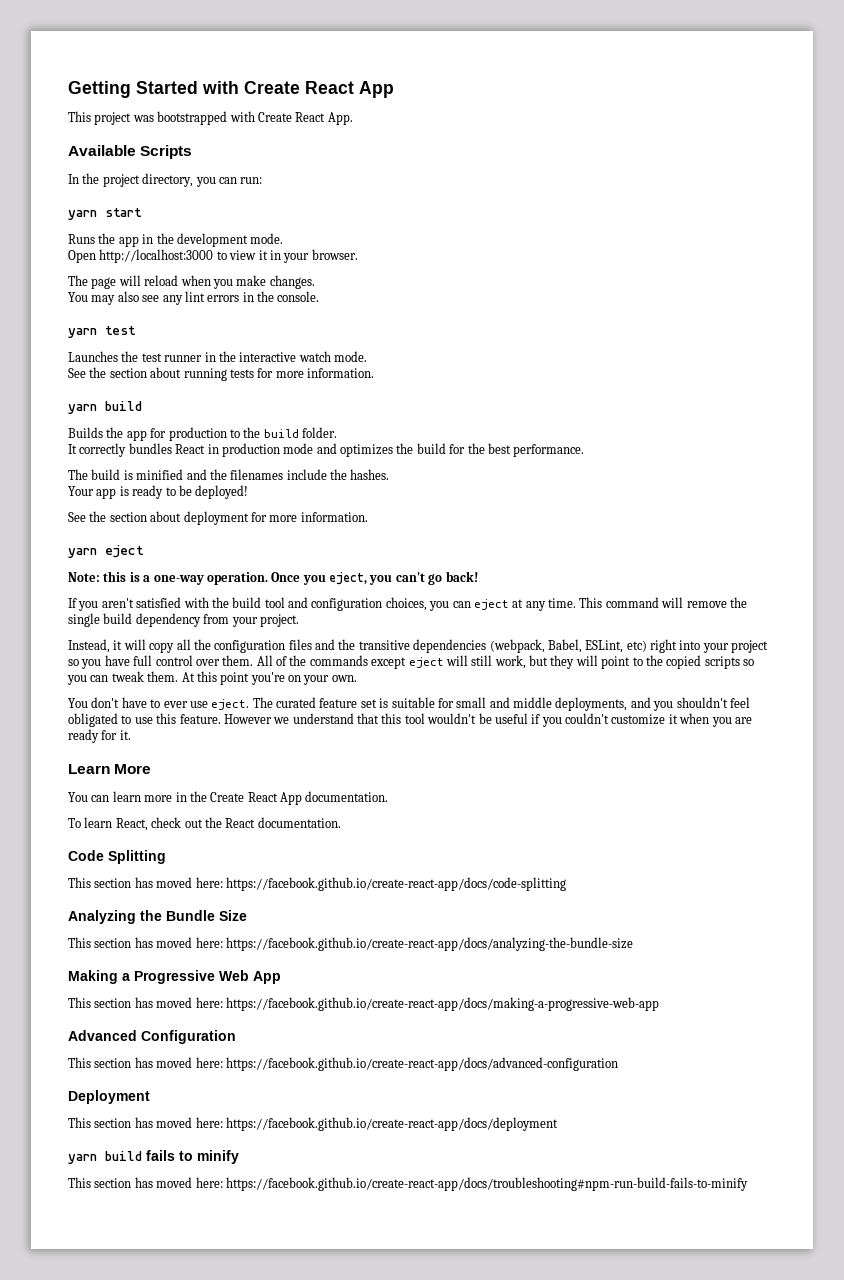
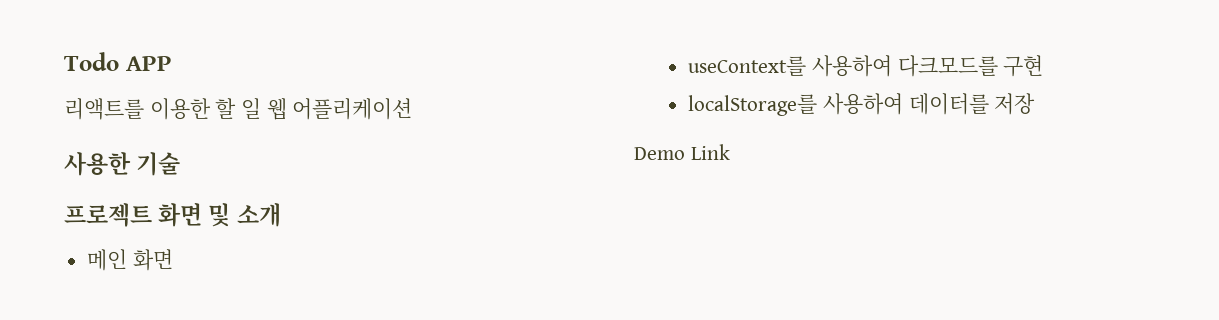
- Getting Started with Create React App
- This project was bootstrapped with Create React App.
- Available Scripts
- In the project directory, you can run:
- yarn start
- Runs the app in the development mode.
- Open http://localhost:3000 to view it in your browser.
- The page will reload when you make changes.
- You may also see any lint errors in the console.
- yarn test
- Launches the test runner in the interactive watch mode.
- See the section about running tests for more information.
- yarn build
- Builds the app for production to the build folder.
- It correctly bundles React in production mode and optimizes the build for the best performance.
- The build is minified and the filenames include the hashes.
- Your app is ready to be deployed!
- See the section about deployment for more information.
- yarn eject
- Note: this is a one-way operation. Once you eject, you can't go back!
- If you aren't satisfied with the build tool and configuration choices, you can eject at any time. This command will remove the single build dependency from your project.
- Instead, it will copy all the configuration files and the transitive dependencies (webpack, Babel, ESLint, etc) right into your project so you have full control over them. All of the commands except eject will still work, but they will point to the copied scripts so you can tweak them. At this point you're on your own.
- You don't have to ever use eject. The curated feature set is suitable for small and middle deployments, and you shouldn't feel obligated to use this feature. However we understand that this tool wouldn't be useful if you couldn't customize it when you are ready for it.
- Learn More
- You can learn more in the Create React App documentation.
- To learn React, check out the React documentation.
- Code Splitting
- This section has moved here: https://facebook.github.io/create-react-app/docs/code-splitting
- Analyzing the Bundle Size
- This section has moved here: https://facebook.github.io/create-react-app/docs/analyzing-the-bundle-size
- Making a Progressive Web App
- This section has moved here: https://facebook.github.io/create-react-app/docs/making-a-progressive-web-app
- Advanced Configuration
- This section has moved here: https://facebook.github.io/create-react-app/docs/advanced-configuration
- Deployment
- This section has moved here: https://facebook.github.io/create-react-app/docs/deployment
- yarn build fails to minify
- This section has moved here: https://facebook.github.io/create-react-app/docs/troubleshooting#npm-run-build-fails-to-minify
+ Todo APP
+ 리액트를 이용한 할 일 웹 어플리케이션
+ 사용한 기술
+ 프로젝트 화면 및 소개
+ 메인 화면
+ useContext를 사용하여 다크모드를 구현
+ localStorage를 사용하여 데이터를 저장
+ Demo Link

